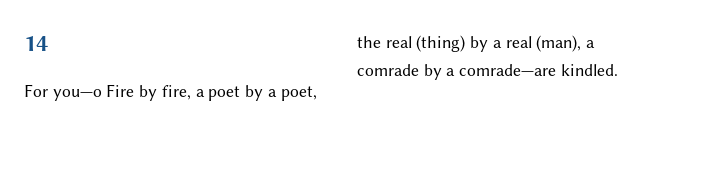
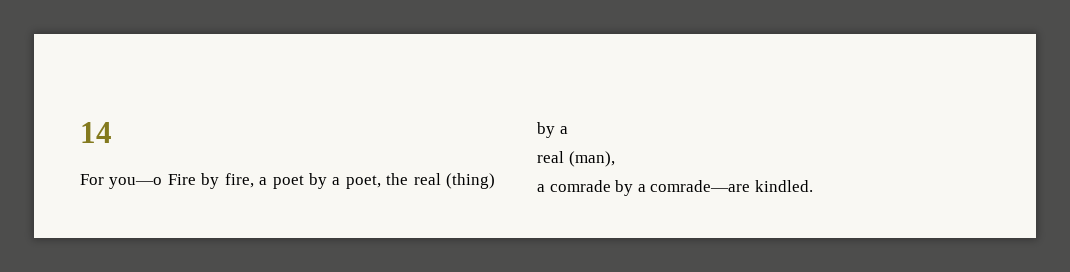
- For you—o Fire by fire, a poet by a poet, the real (thing) by a real (man), a comrade by a comrade—are kindled.
+ For you—o Fire by fire, a poet by a poet, the real (thing) by a
+ real (man),
+ a comrade by a comrade—are kindled.

